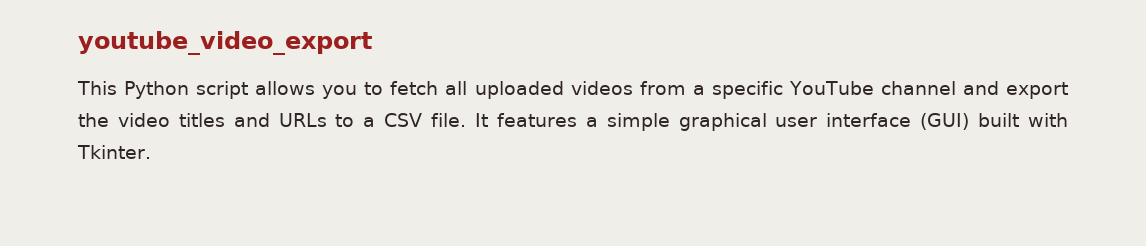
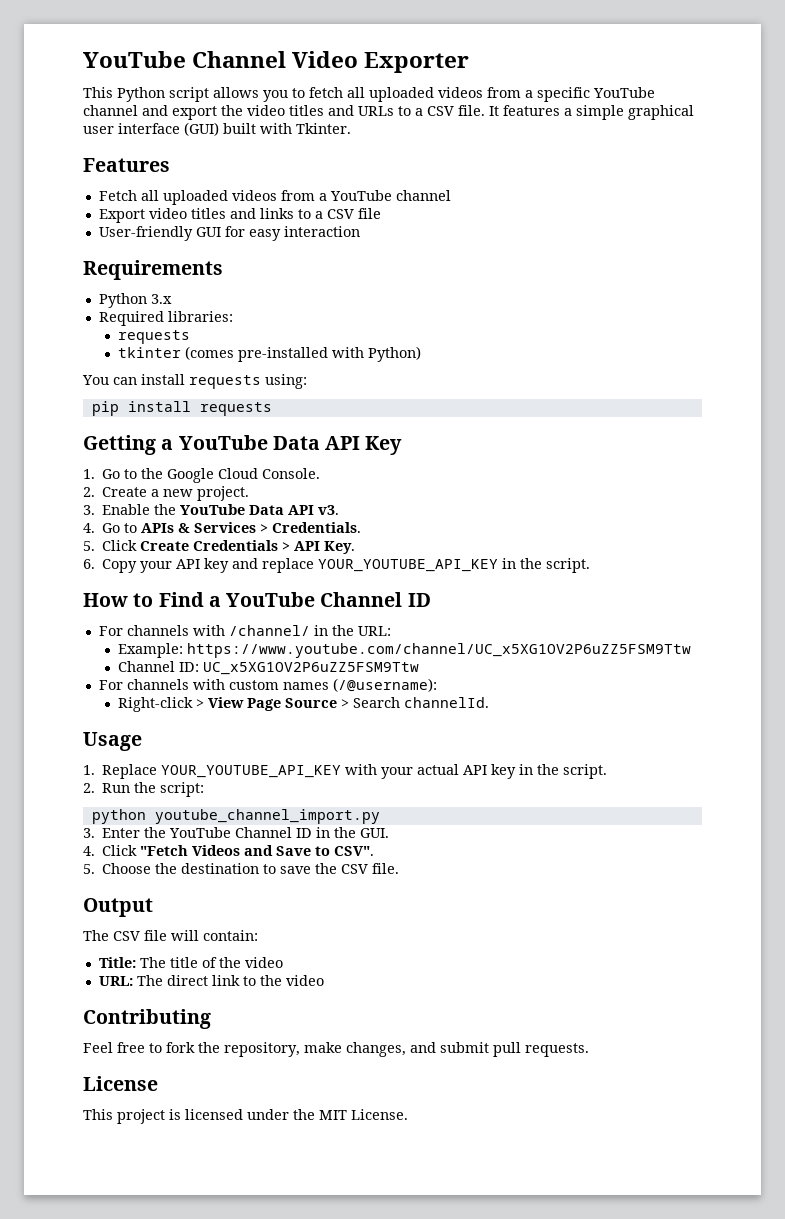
- youtube_video_export
+ YouTube Channel Video Exporter
+ Features
+ Fetch all uploaded videos from a YouTube channel
+ Export video titles and links to a CSV file
+ User-friendly GUI for easy interaction
+ Requirements
+ Python 3.x
+ Required libraries:
+ requests
+ tkinter (comes pre-installed with Python)
+ You can install requests using:
+ pip install requests
+ Getting a YouTube Data API Key
+ 1. Go to the Google Cloud Console.
+ 2. Create a new project.
+ 3. Enable the YouTube Data API v3.
+ 4. Go to APIs & Services > Credentials.
+ 5. Click Create Credentials > API Key.
+ 6. Copy your API key and replace YOUR_YOUTUBE_API_KEY in the script.
+ How to Find a YouTube Channel ID
+ For channels with /channel/ in the URL:
+ Example: https://www.youtube.com/channel/UC_x5XG1OV2P6uZZ5FSM9Ttw
+ Channel ID: UC_x5XG1OV2P6uZZ5FSM9Ttw
+ For channels with custom names (/@username):
+ Right-click > View Page Source > Search channelId.
+ Usage
+ 1. Replace YOUR_YOUTUBE_API_KEY with your actual API key in the script.
+ 2. Run the script:
+ python youtube_channel_import.py
+ 3. Enter the YouTube Channel ID in the GUI.
+ 4. Click "Fetch Videos and Save to CSV".
+ 5. Choose the destination to save the CSV file.
+ Output
+ The CSV file will contain:
+ Title: The title of the video
+ URL: The direct link to the video
+ Contributing
+ Feel free to fork the repository, make changes, and submit pull requests.
+ License
+ This project is licensed under the MIT License.

